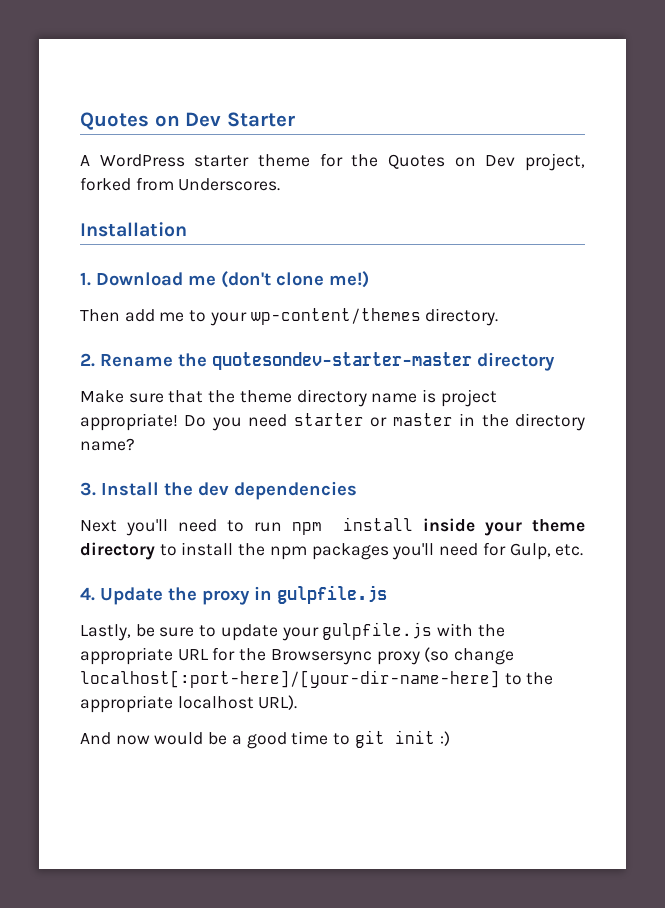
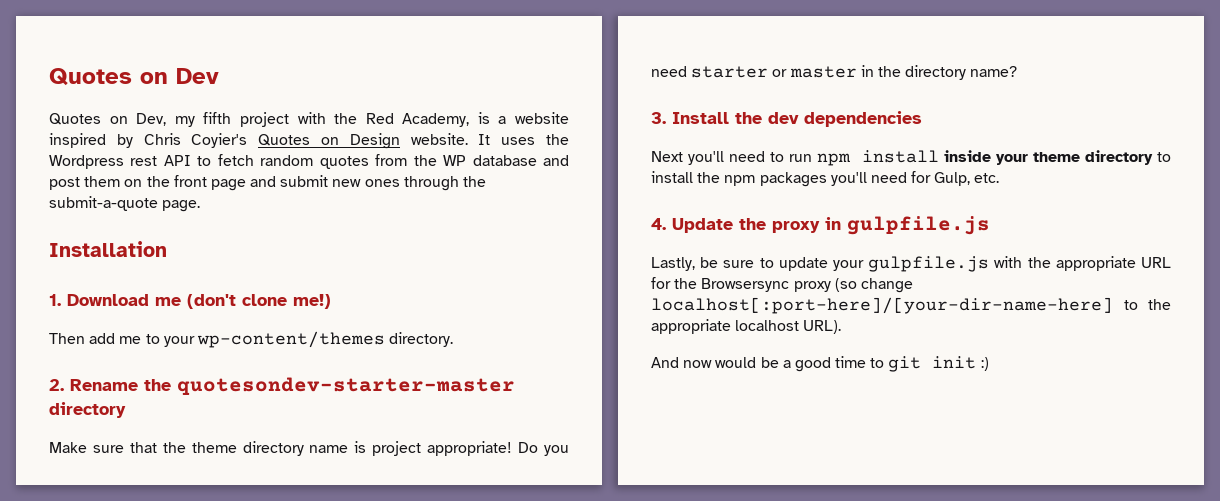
- Quotes on Dev Starter
- A WordPress starter theme for the Quotes on Dev project, forked from Underscores.
+ Quotes on Dev
+ Quotes on Dev, my fifth project with the Red Academy, is a website inspired by Chris Coyier's Quotes on Design website. It uses the Wordpress rest API to fetch random quotes from the WP database and post them on the front page and submit new ones through the submit-a-quote page.

